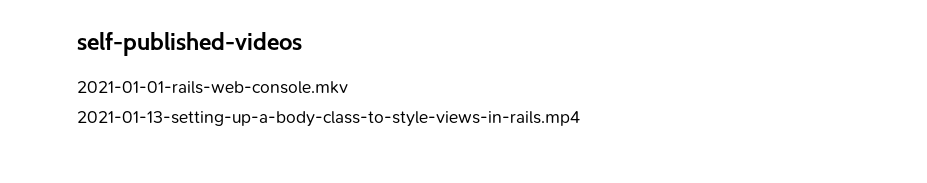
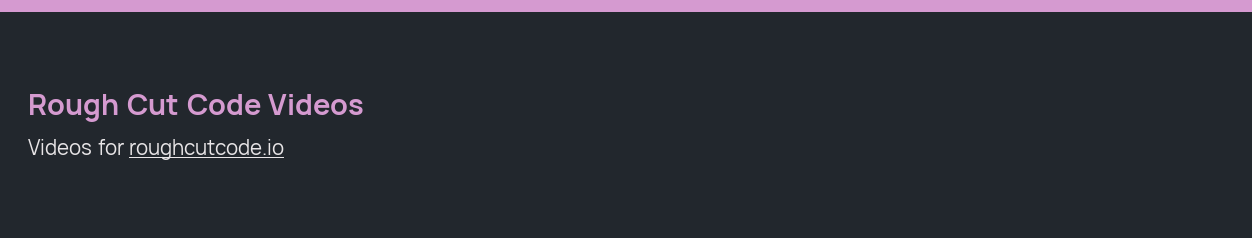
- self-published-videos
- 2021-01-01-rails-web-console.mkv 2021-01-13-setting-up-a-body-class-to-style-views-in-rails.mp4
+ Rough Cut Code Videos
+ Videos for roughcutcode.io

